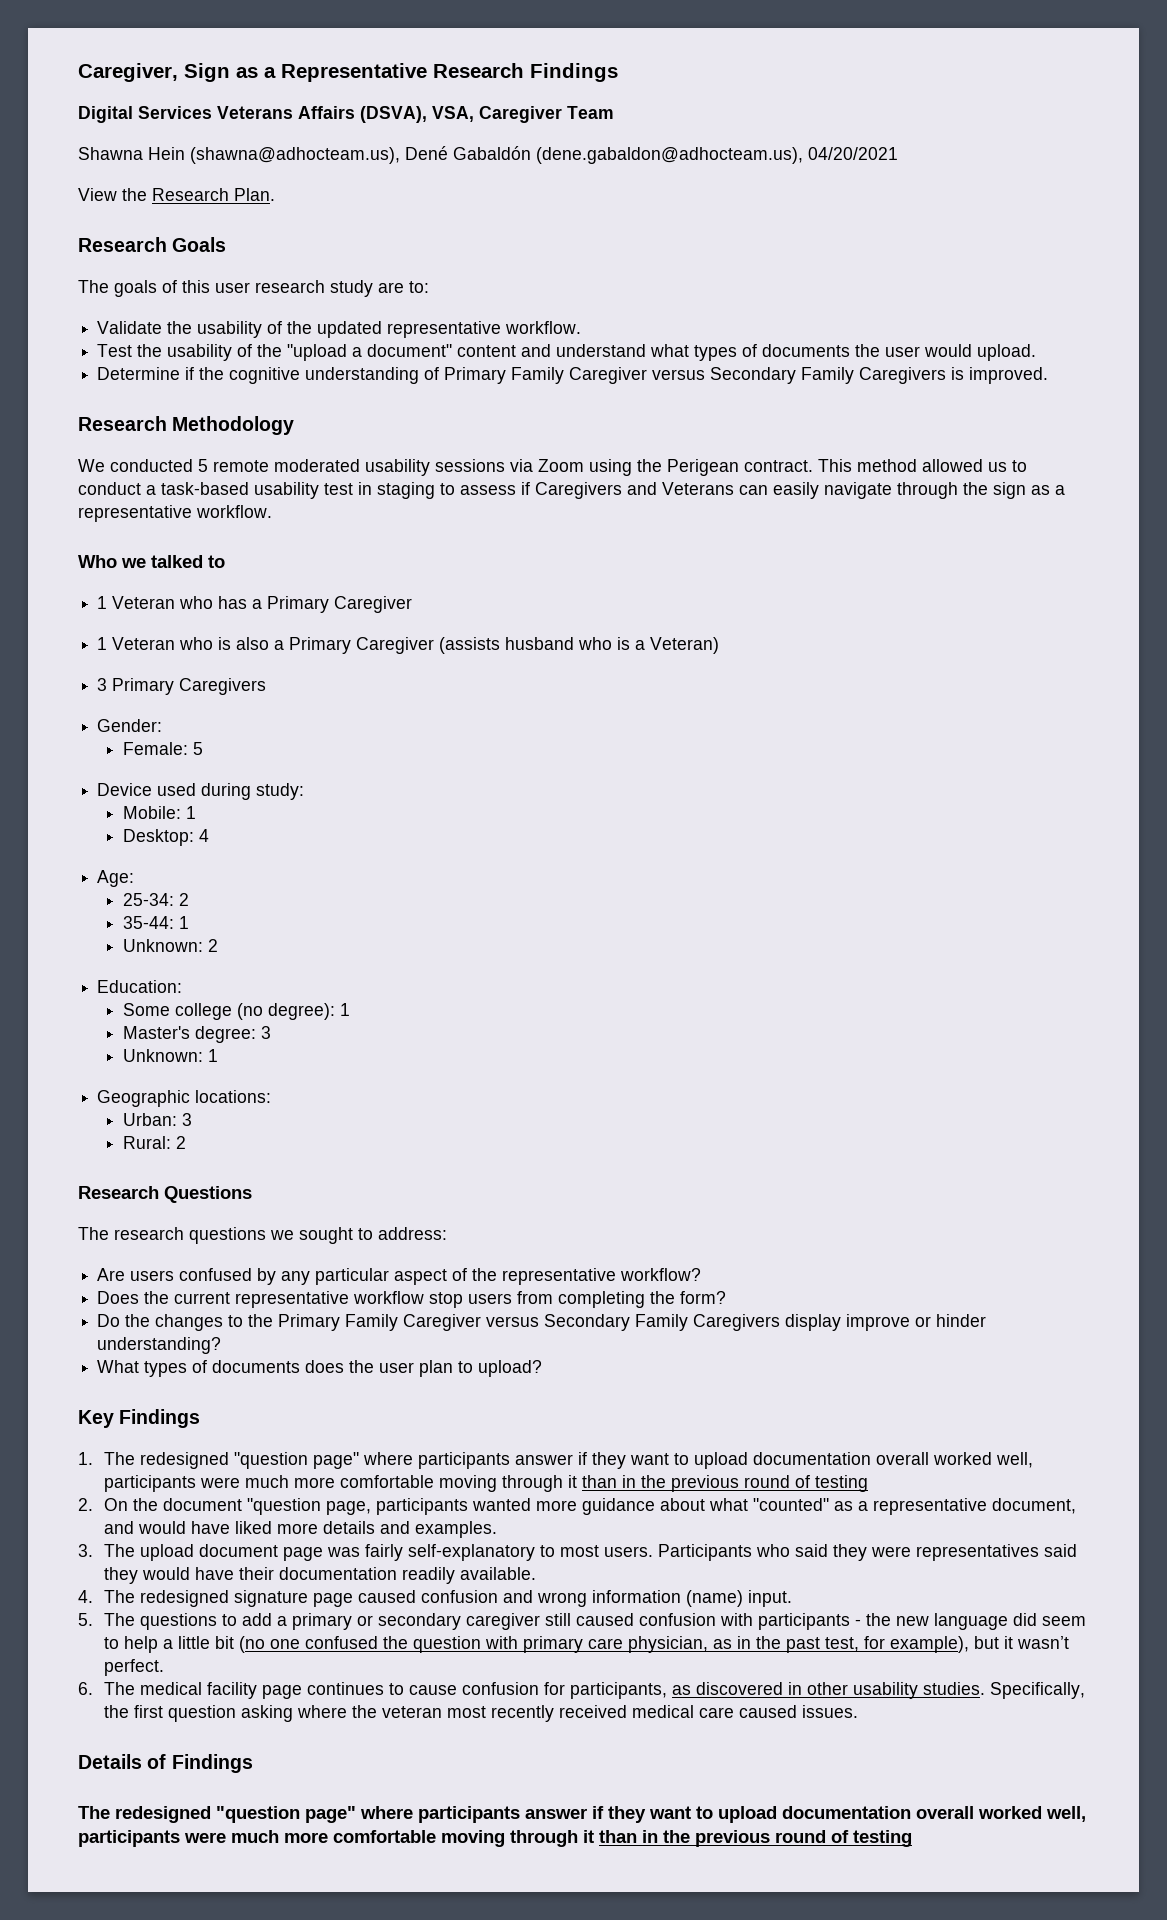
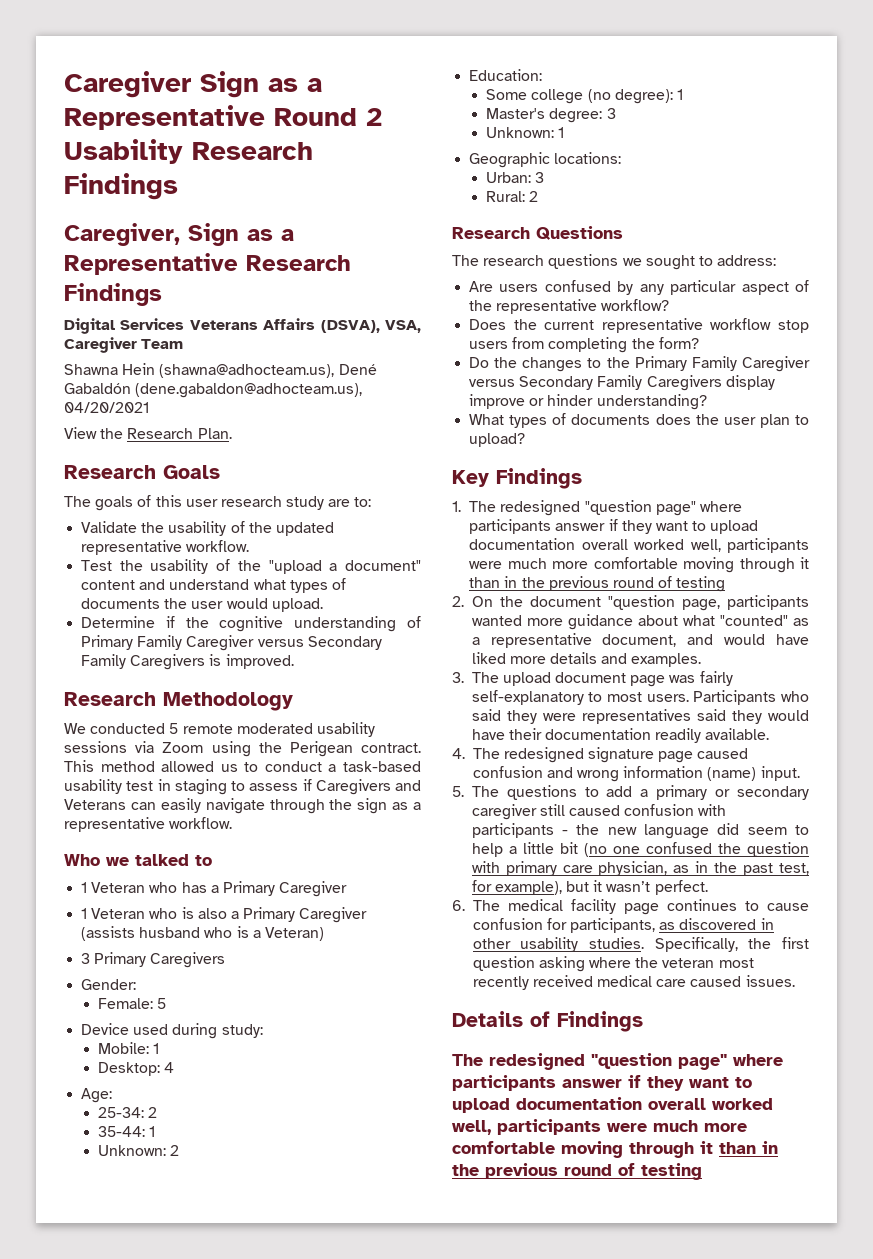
+ Caregiver Sign as a Representative Round 2 Usability Research Findings

